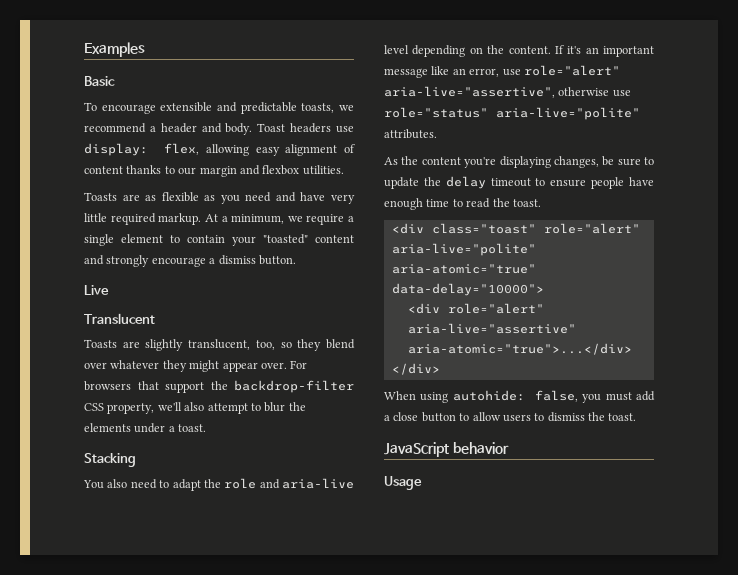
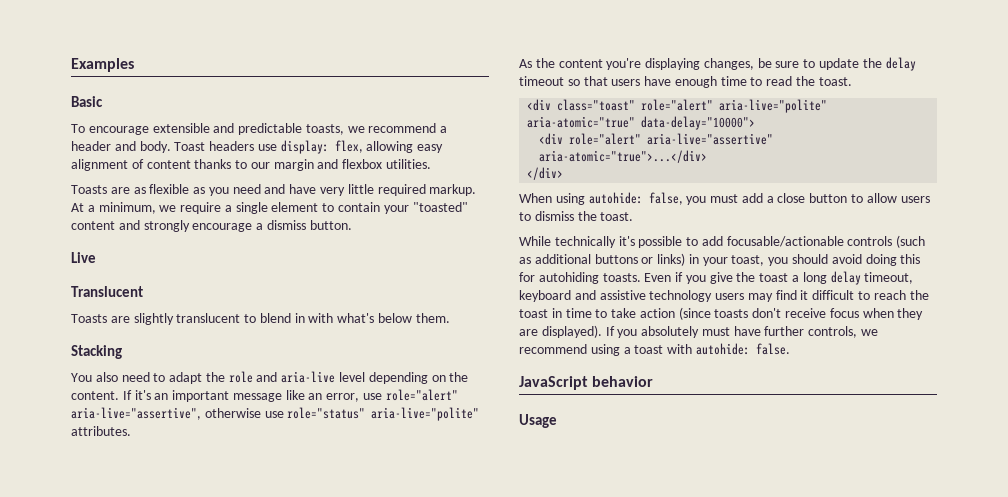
- Toasts are slightly translucent, too, so they blend over whatever they might appear over. For browsers that support the backdrop-filter CSS property, we'll also attempt to blur the elements under a toast.
+ Toasts are slightly translucent to blend in with what's below them.
- As the content you're displaying changes, be sure to update the delay timeout to ensure people have enough time to read the toast.
+ As the content you're displaying changes, be sure to update the delay timeout so that users have enough time to read the toast.
+ While technically it's possible to add focusable/actionable controls (such as additional buttons or links) in your toast, you should avoid doing this for autohiding toasts. Even if you give the toast a long delay timeout, keyboard and assistive technology users may find it difficult to reach the toast in time to take action (since toasts don't receive focus when they are displayed). If you absolutely must have further controls, we recommend using a toast with autohide: false.

